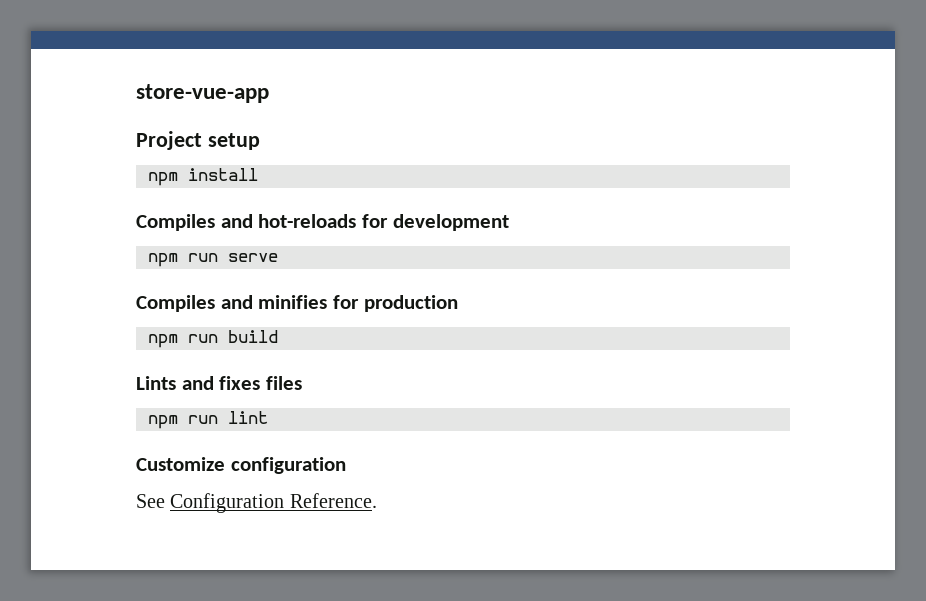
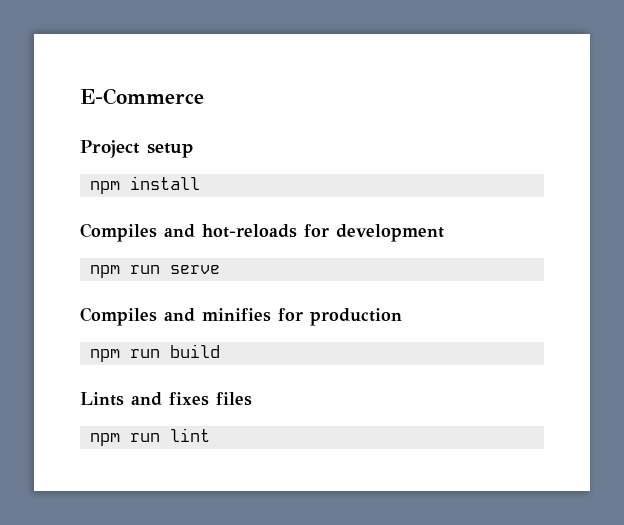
- store-vue-app
+ E-Commerce
- Customize configuration
- See Configuration Reference.

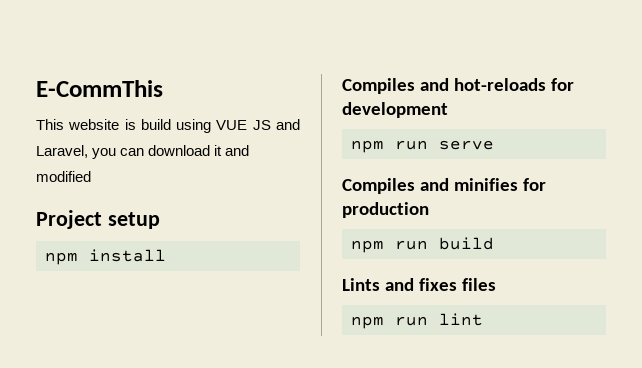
- E-Commerce
+ E-CommThis
+ This website is build using VUE JS and Laravel, you can download it and modified

